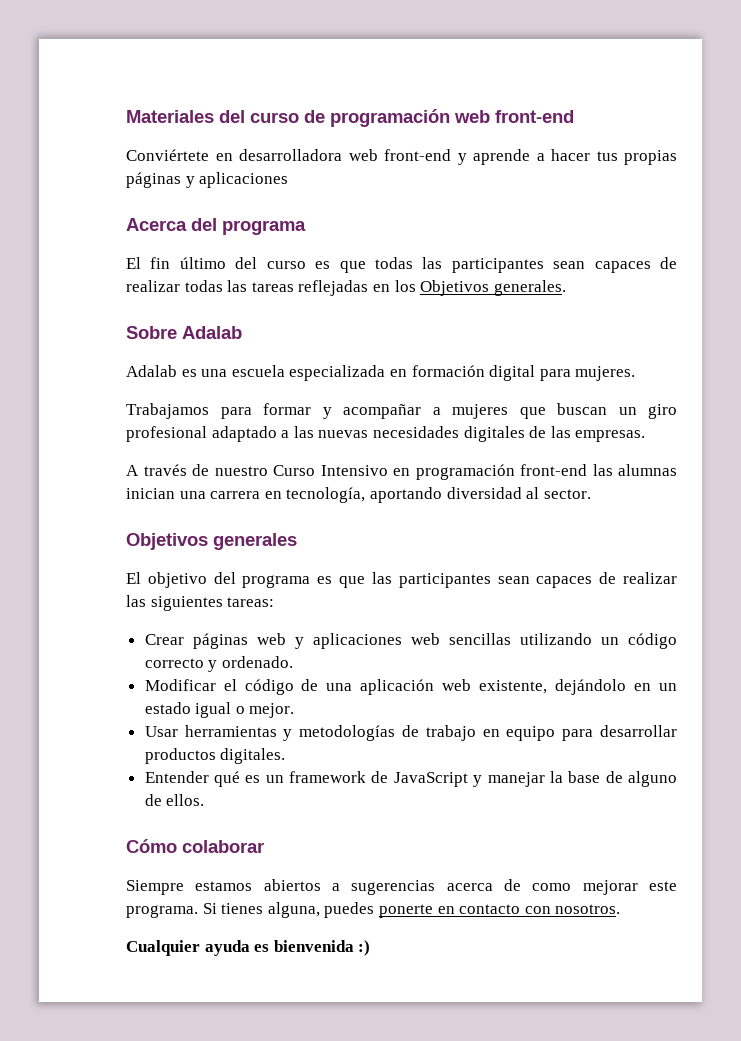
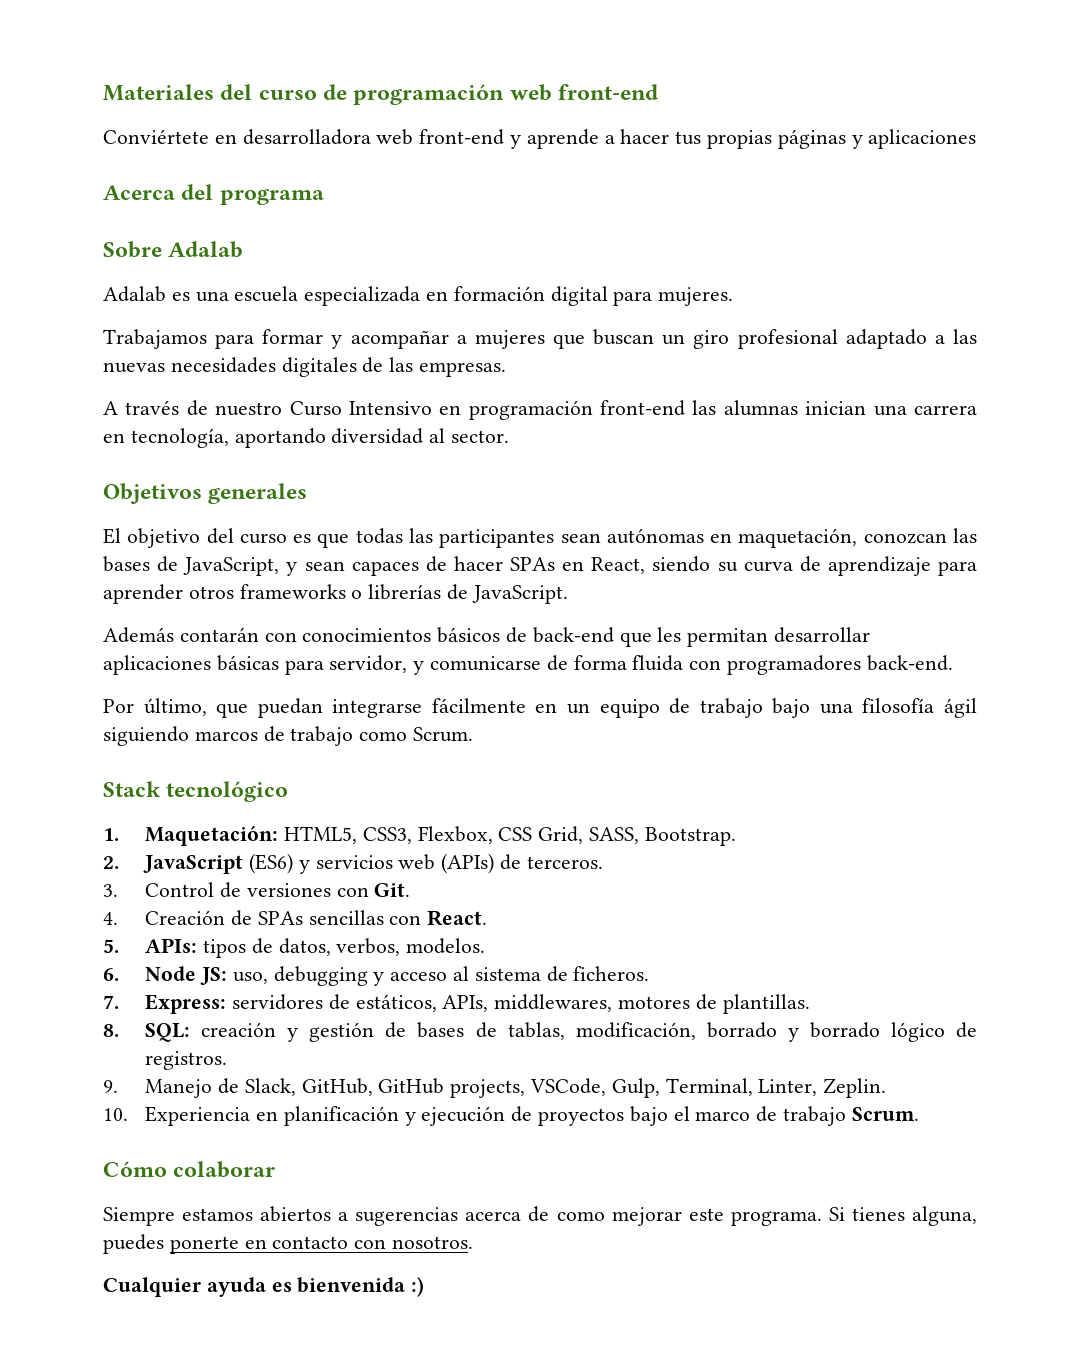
- El fin último del curso es que todas las participantes sean capaces de realizar todas las tareas reflejadas en los Objetivos generales.
- El objetivo del programa es que las participantes sean capaces de realizar las siguientes tareas:
- Crear páginas web y aplicaciones web sencillas utilizando un código correcto y ordenado.
- Modificar el código de una aplicación web existente, dejándolo en un estado igual o mejor.
- Usar herramientas y metodologías de trabajo en equipo para desarrollar productos digitales.
- Entender qué es un framework de JavaScript y manejar la base de alguno de ellos.
+ El objetivo del curso es que todas las participantes sean autónomas en maquetación, conozcan las bases de JavaScript, y sean capaces de hacer SPAs en React, siendo su curva de aprendizaje para aprender otros frameworks o librerías de JavaScript.
+ Además contarán con conocimientos básicos de back-end que les permitan desarrollar aplicaciones básicas para servidor, y comunicarse de forma fluida con programadores back-end.
+ Por último, que puedan integrarse fácilmente en un equipo de trabajo bajo una filosofía ágil siguiendo marcos de trabajo como Scrum.
+ Stack tecnológico
+ 1. Maquetación: HTML5, CSS3, Flexbox, CSS Grid, SASS, Bootstrap.
+ 2. JavaScript (ES6) y servicios web (APIs) de terceros.
+ 3. Control de versiones con Git.
+ 4. Creación de SPAs sencillas con React.
+ 5. APIs: tipos de datos, verbos, modelos.
+ 6. Node JS: uso, debugging y acceso al sistema de ficheros.
+ 7. Express: servidores de estáticos, APIs, middlewares, motores de plantillas.
+ 8. SQL: creación y gestión de bases de tablas, modificación, borrado y borrado lógico de registros.
+ 9. Manejo de Slack, GitHub, GitHub projects, VSCode, Gulp, Terminal, Linter, Zeplin.
+ 10. Experiencia en planificación y ejecución de proyectos bajo el marco de trabajo Scrum.

